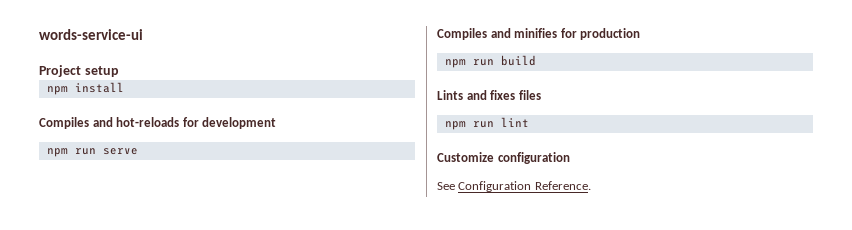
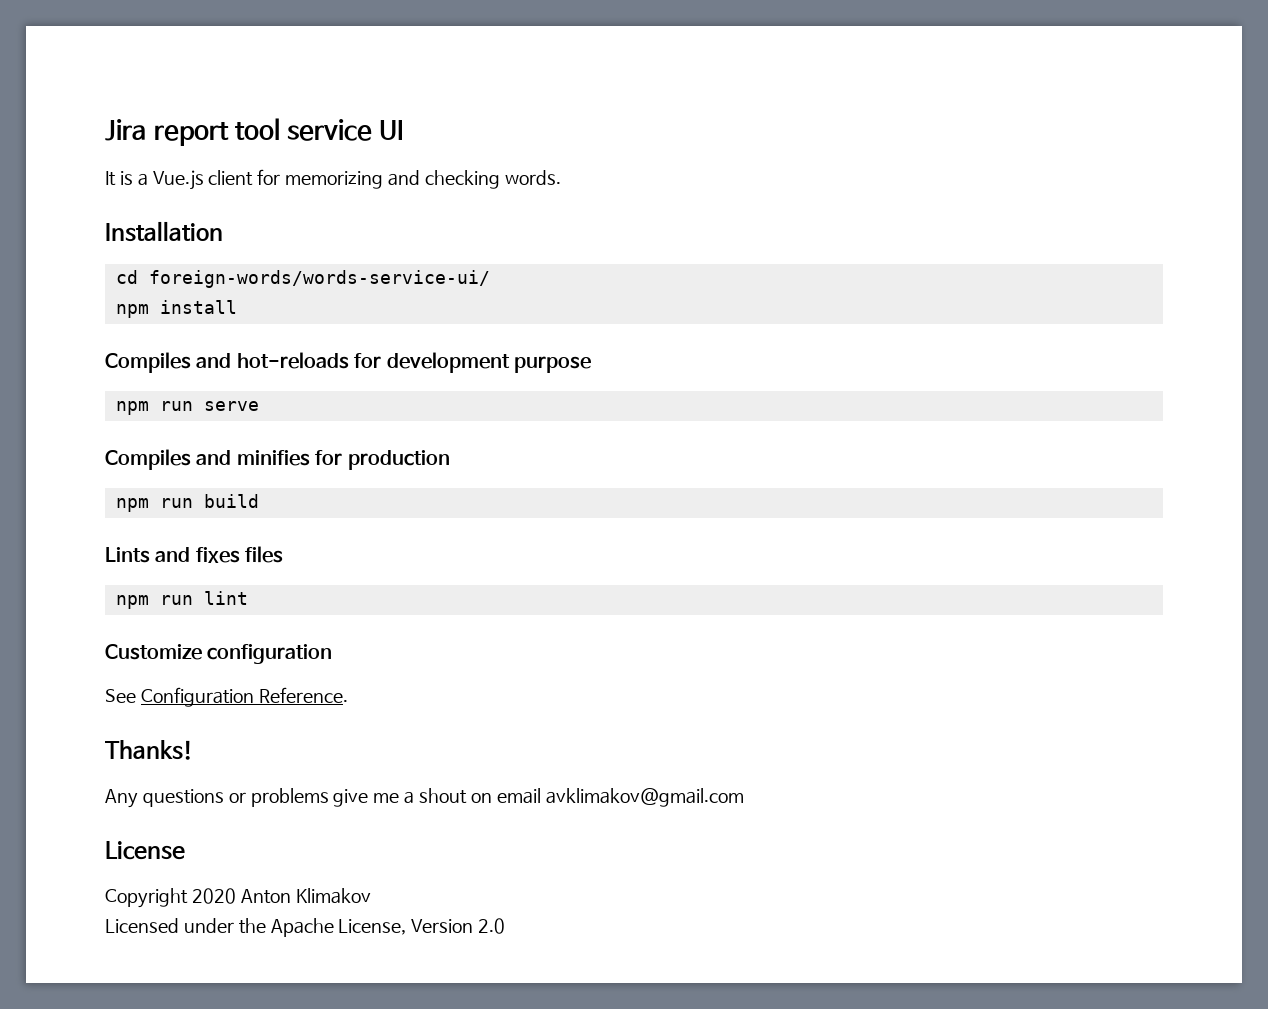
- words-service-ui
- Project setup
+ Jira report tool service UI
+ It is a Vue.js client for memorizing and checking words.
+ Installation
+ cd foreign-words/words-service-ui/
- Compiles and hot-reloads for development
+ Compiles and hot-reloads for development purpose
+ Thanks!
+ Any questions or problems give me a shout on email avklimakov@gmail.com
+ License
+ Copyright 2020 Anton Klimakov
+ Licensed under the Apache License, Version 2.0

